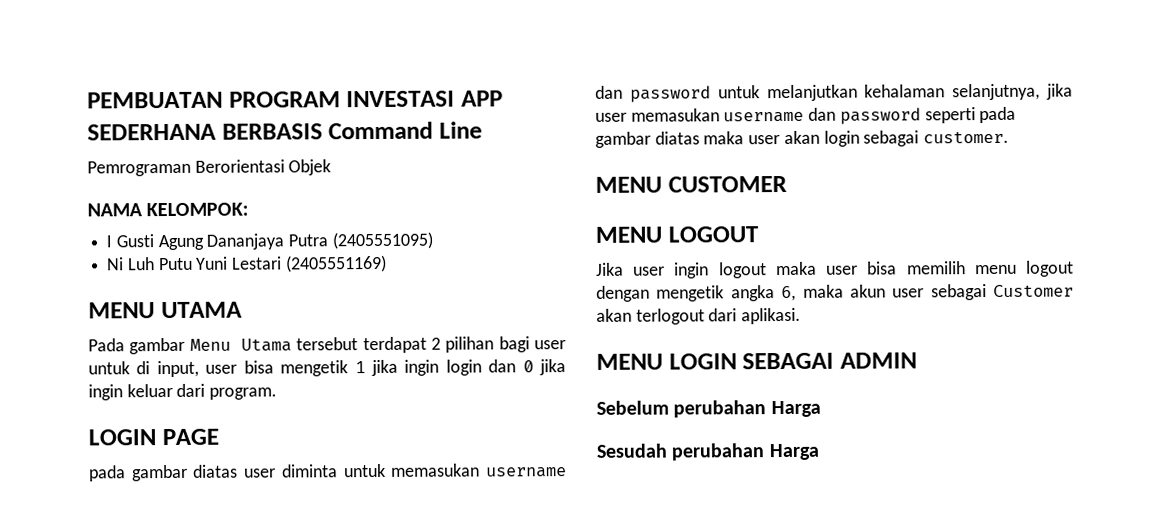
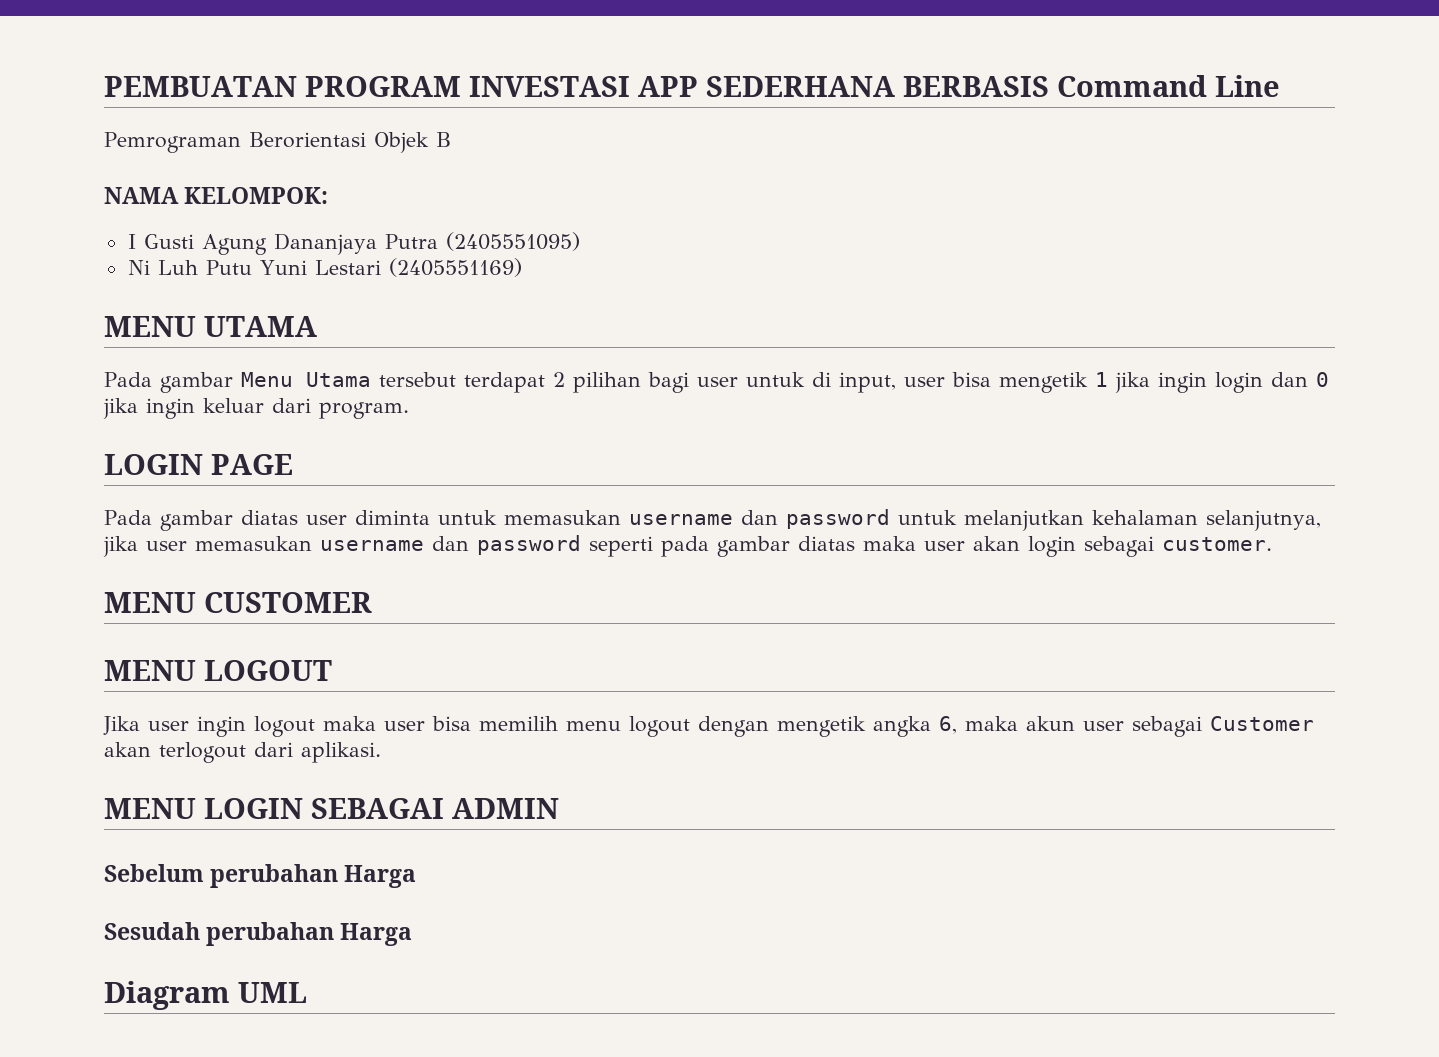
- Pemrograman Berorientasi Objek
+ Pemrograman Berorientasi Objek B
- pada gambar diatas user diminta untuk memasukan username dan password untuk melanjutkan kehalaman selanjutnya, jika user memasukan username dan password seperti pada gambar diatas maka user akan login sebagai customer.
+ Pada gambar diatas user diminta untuk memasukan username dan password untuk melanjutkan kehalaman selanjutnya, jika user memasukan username dan password seperti pada gambar diatas maka user akan login sebagai customer.
+ Diagram UML

